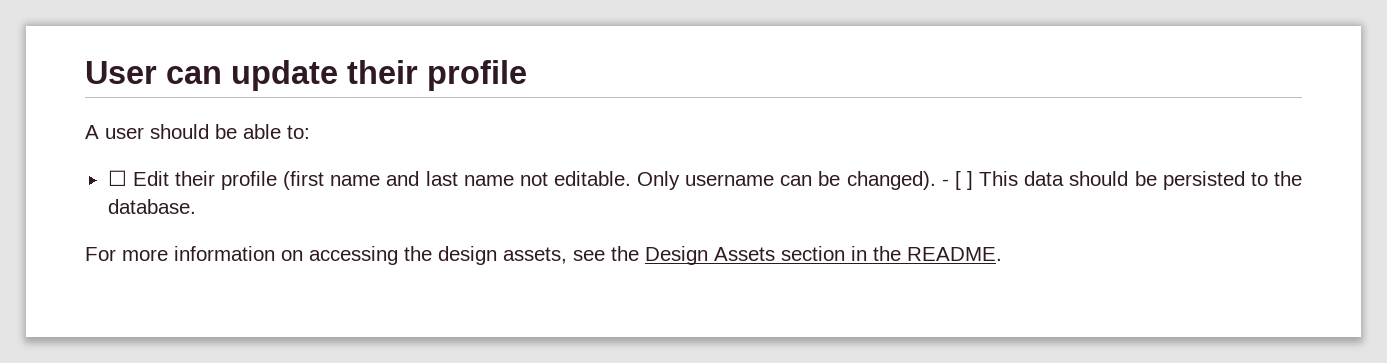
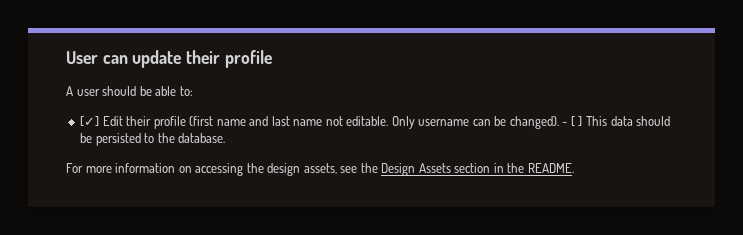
- ☐ Edit their profile (first name and last name not editable.
+ [✓] Edit their profile (first name and last name not editable.

